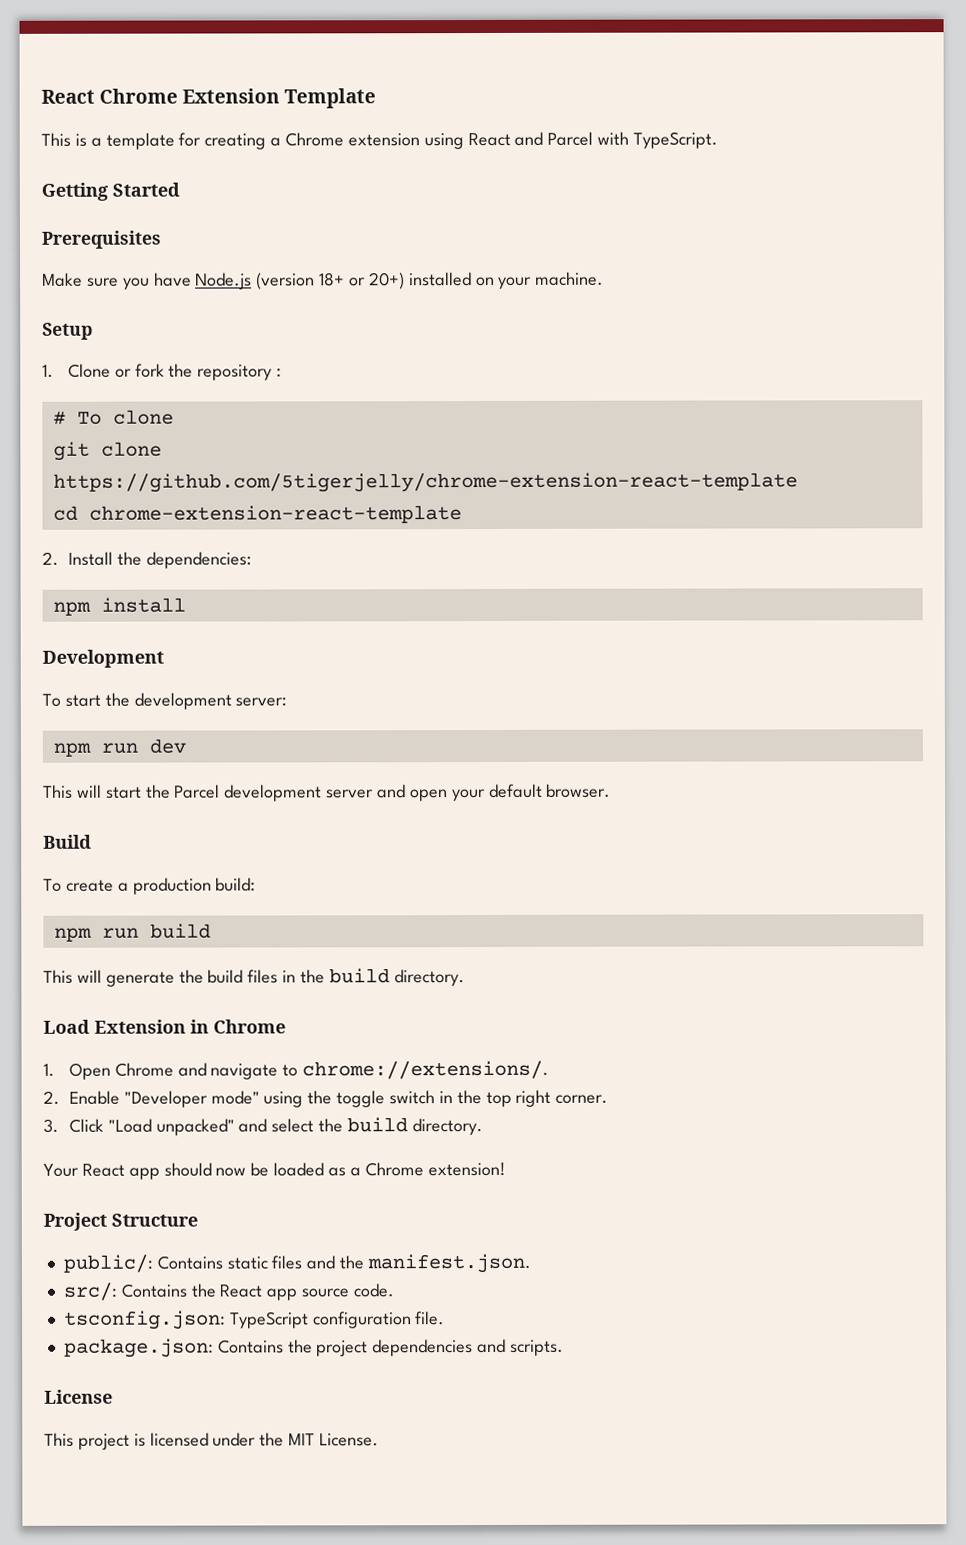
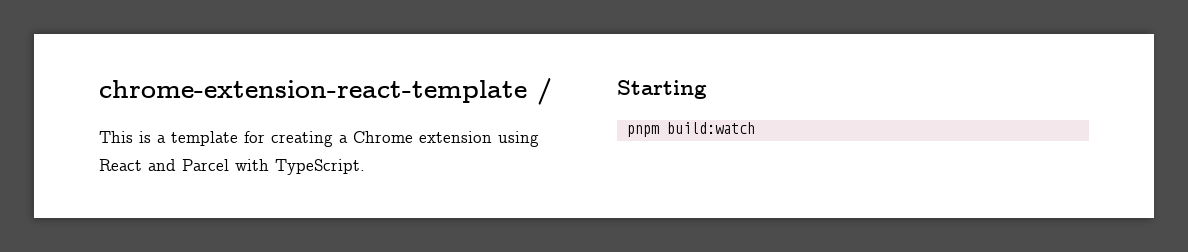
- React Chrome Extension Template
+ chrome-extension-react-template /
- Getting Started
- Prerequisites
- Make sure you have Node.js (version 18+ or 20+) installed on your machine.
- Setup
- 1. Clone or fork the repository :
- # To clone
- git clone https://github.com/5tigerjelly/chrome-extension-react-template
- cd chrome-extension-react-template
- 2. Install the dependencies:
- npm install
- Development
- To start the development server:
- npm run dev
- This will start the Parcel development server and open your default browser.
- Build
- To create a production build:
- npm run build
- This will generate the build files in the build directory.
- Load Extension in Chrome
- 1. Open Chrome and navigate to chrome://extensions/.
- 2. Enable "Developer mode" using the toggle switch in the top right corner.
- 3. Click "Load unpacked" and select the build directory.
- Your React app should now be loaded as a Chrome extension!
- Project Structure
- public/: Contains static files and the manifest.json.
- src/: Contains the React app source code.
- tsconfig.json: TypeScript configuration file.
- package.json: Contains the project dependencies and scripts.
- License
- This project is licensed under the MIT License.
+ Starting
+ pnpm build:watch

